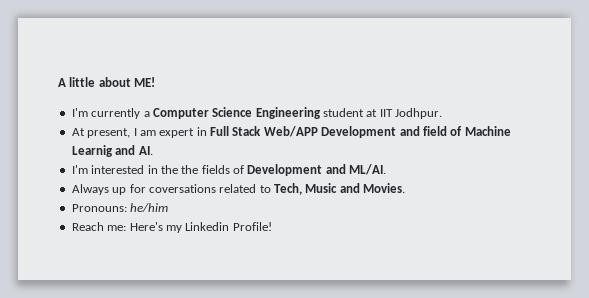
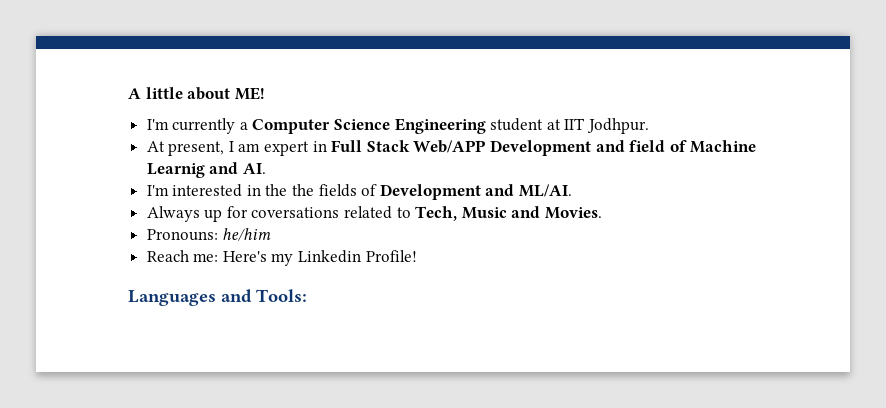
+ Languages and Tools:

